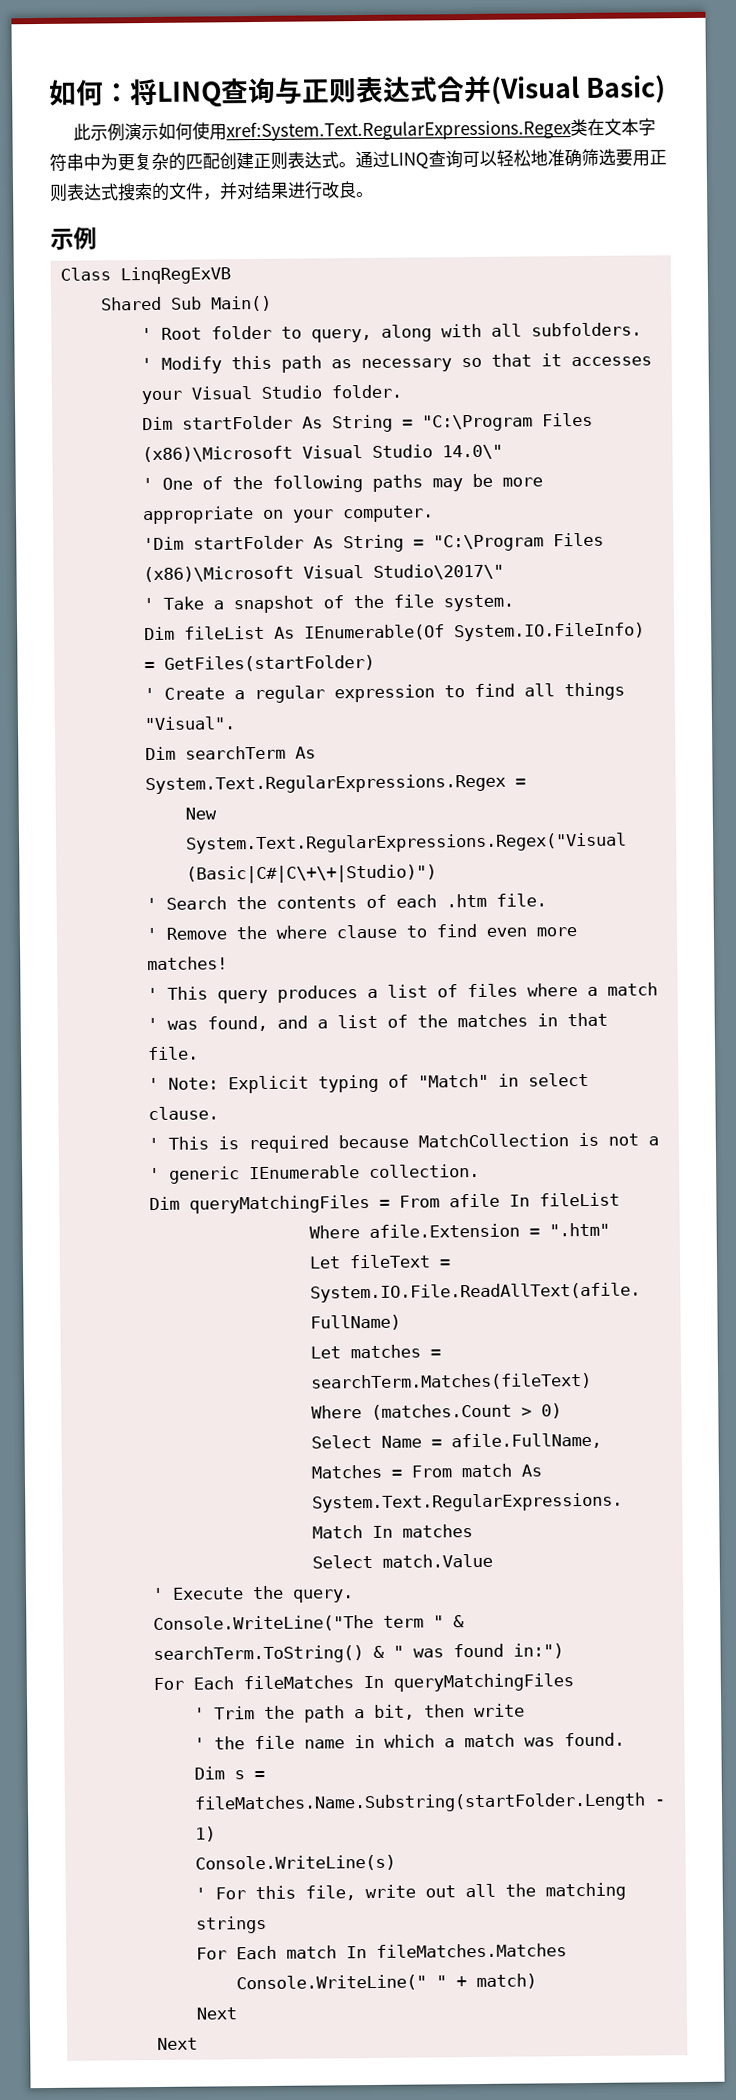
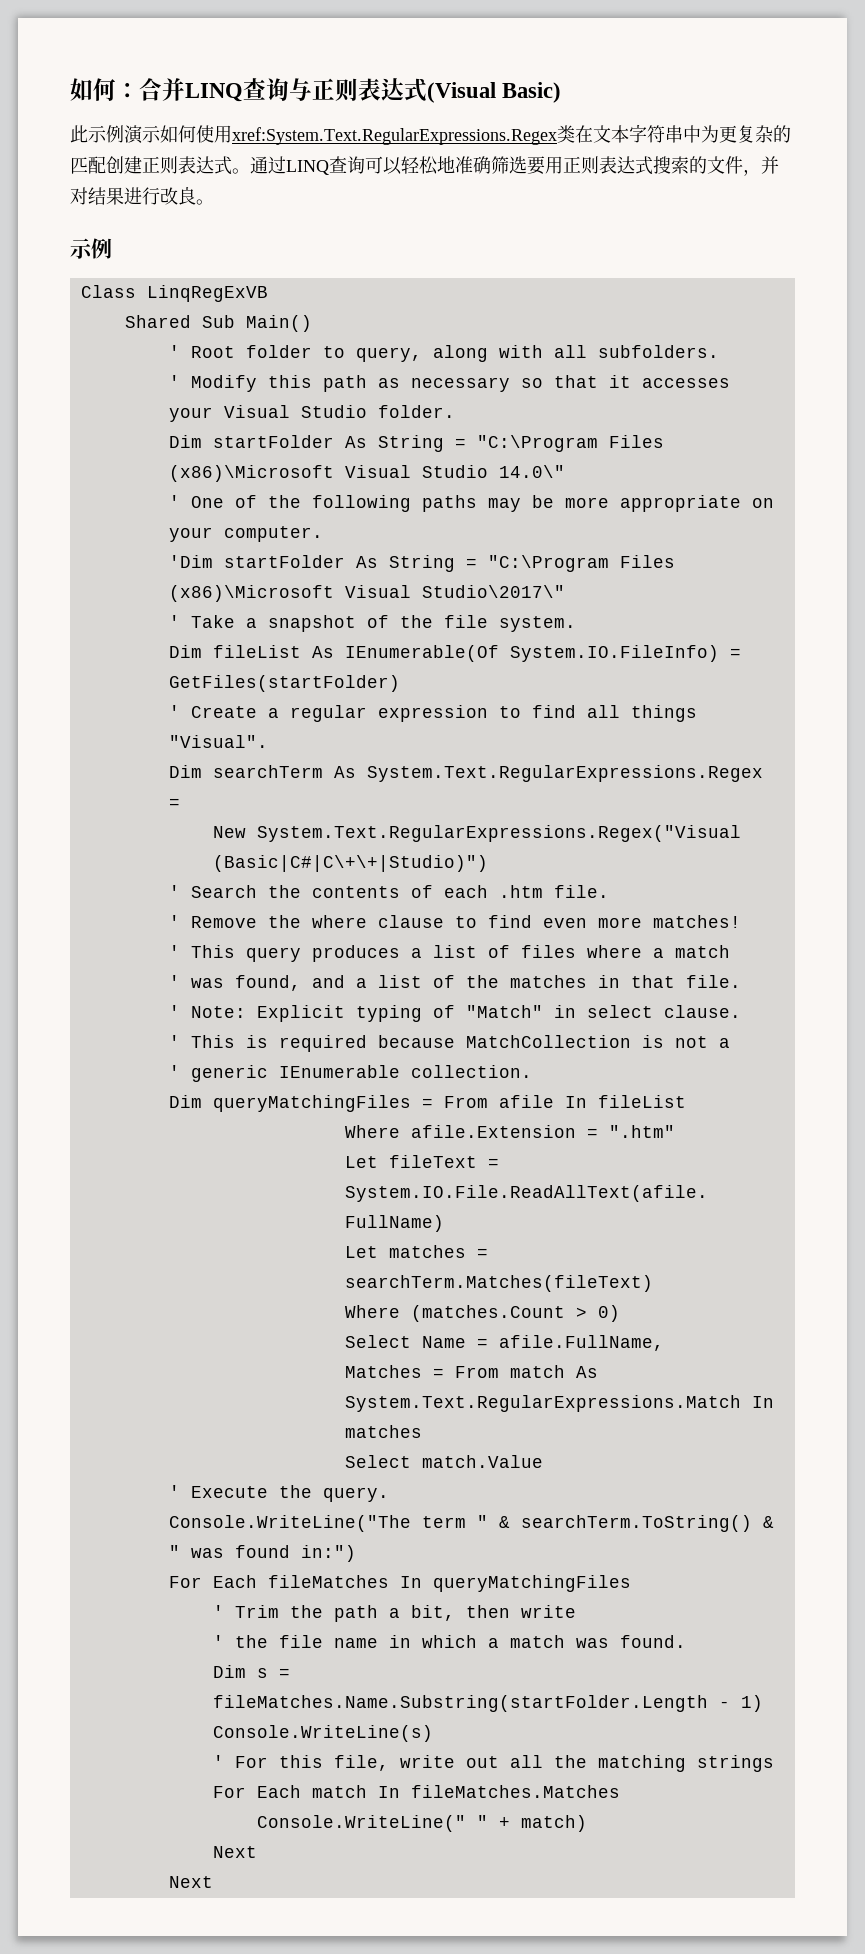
- 如何：将LINQ查询与正则表达式合并(Visual Basic)
+ 如何：合并LINQ查询与正则表达式(Visual Basic)

